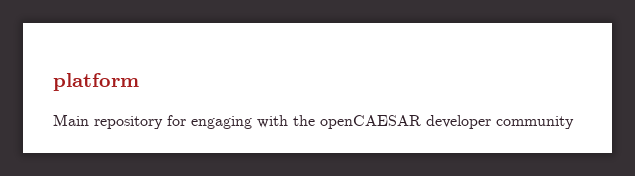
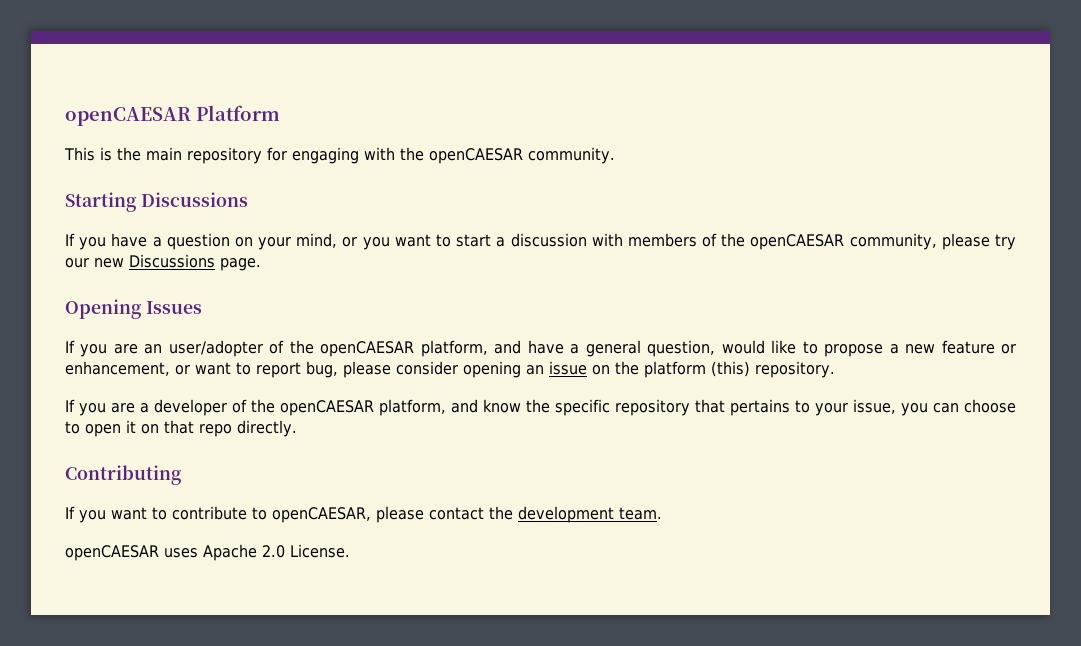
- platform
- Main repository for engaging with the openCAESAR developer community
+ openCAESAR Platform
+ This is the main repository for engaging with the openCAESAR community.
+ Starting Discussions
+ If you have a question on your mind, or you want to start a discussion with members of the openCAESAR community, please try our new Discussions page.
+ Opening Issues
+ If you are an user/adopter of the openCAESAR platform, and have a general question, would like to propose a new feature or enhancement, or want to report bug, please consider opening an issue on the platform (this) repository.
+ If you are a developer of the openCAESAR platform, and know the specific repository that pertains to your issue, you can choose to open it on that repo directly.
+ Contributing
+ If you want to contribute to openCAESAR, please contact the development team.
+ openCAESAR uses Apache 2.0 License.

